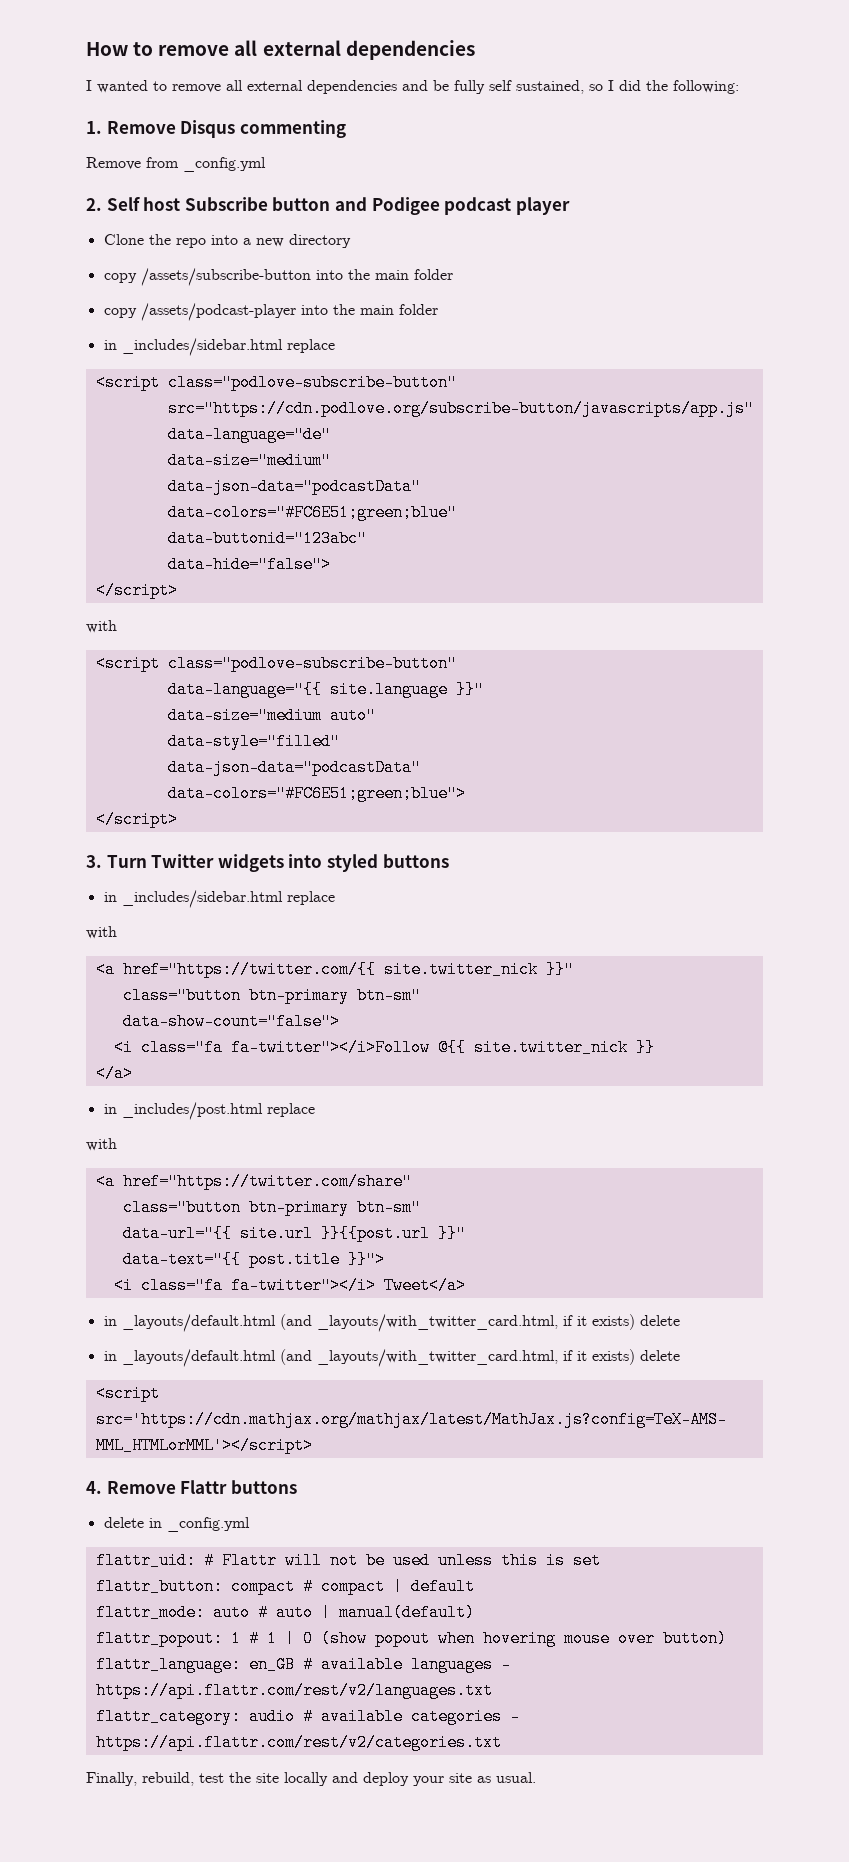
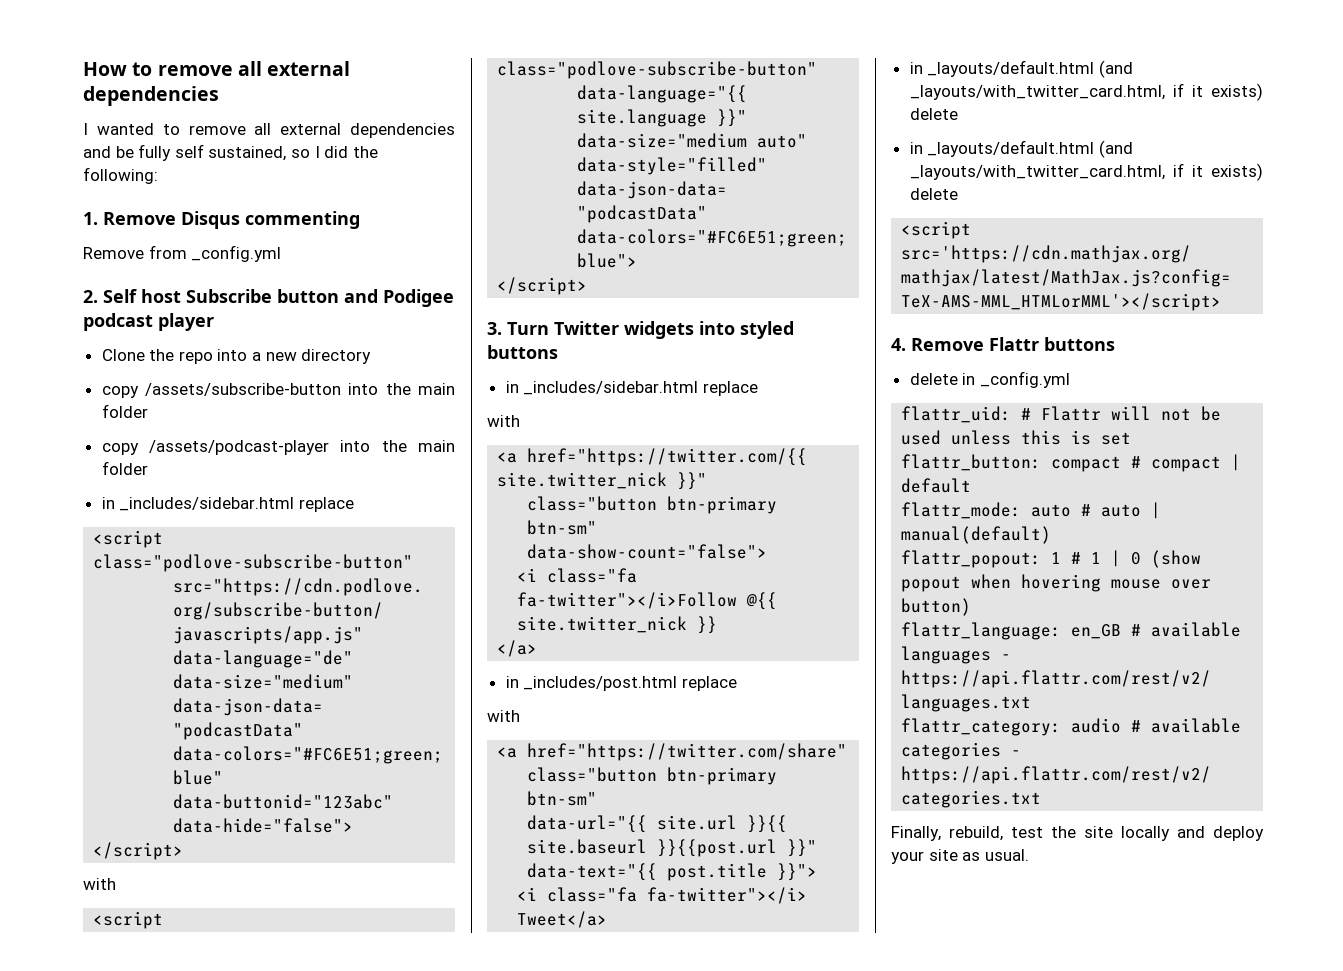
- data-url="{{ site.url }}{{post.url }}"
+ data-url="{{ site.url }}{{ site.baseurl }}{{post.url }}"

